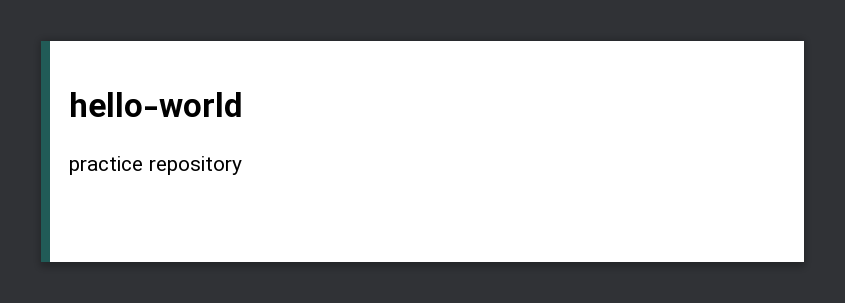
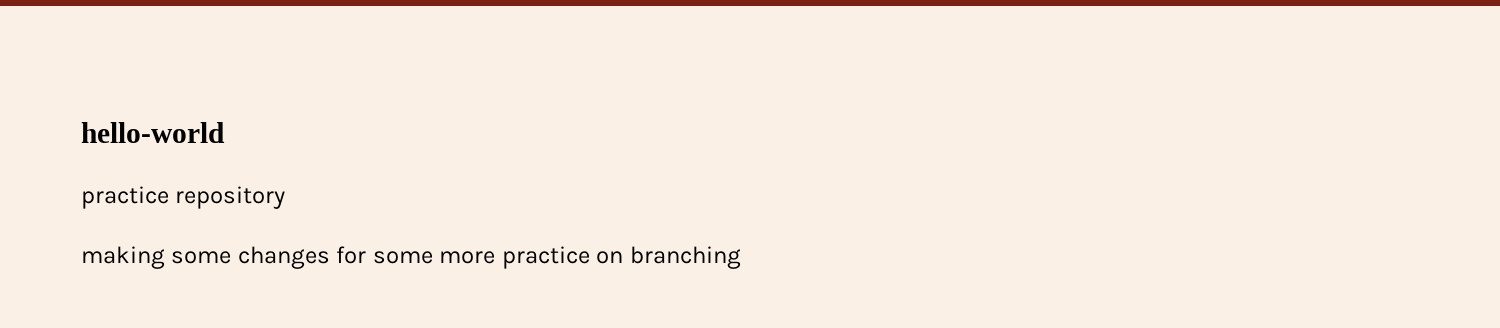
+ making some changes for some more practice on branching

